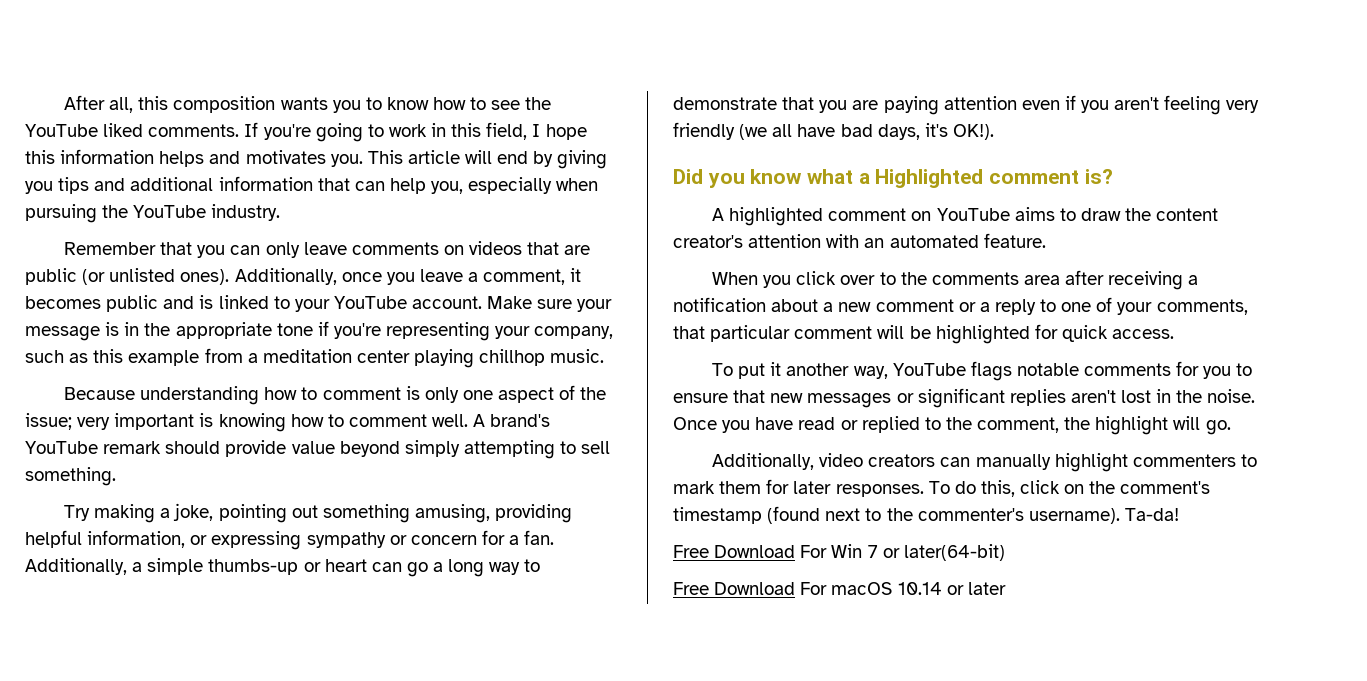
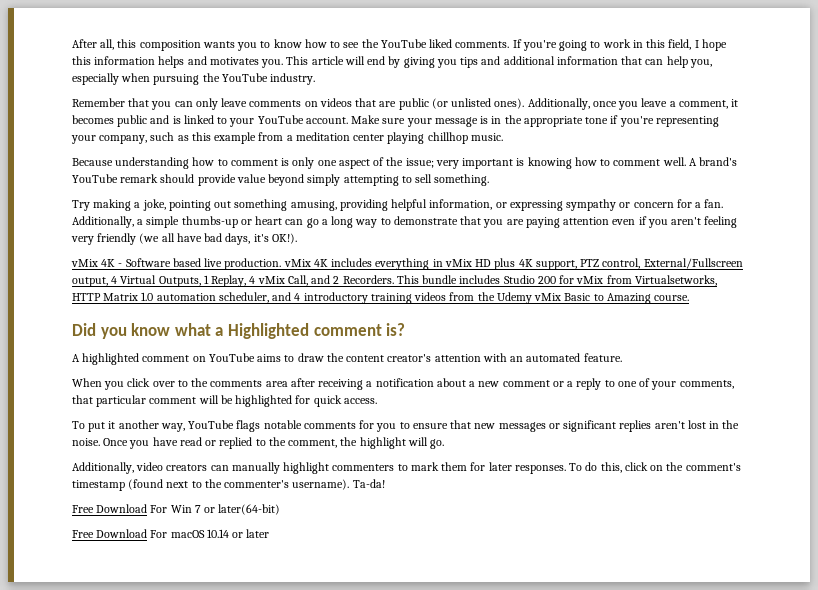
+ vMix 4K - Software based live production. vMix 4K includes everything in vMix HD plus 4K support, PTZ control, External/Fullscreen output, 4 Virtual Outputs, 1 Replay, 4 vMix Call, and 2 Recorders. This bundle includes Studio 200 for vMix from Virtualsetworks, HTTP Matrix 1.0 automation scheduler, and 4 introductory training videos from the Udemy vMix Basic to Amazing course.

